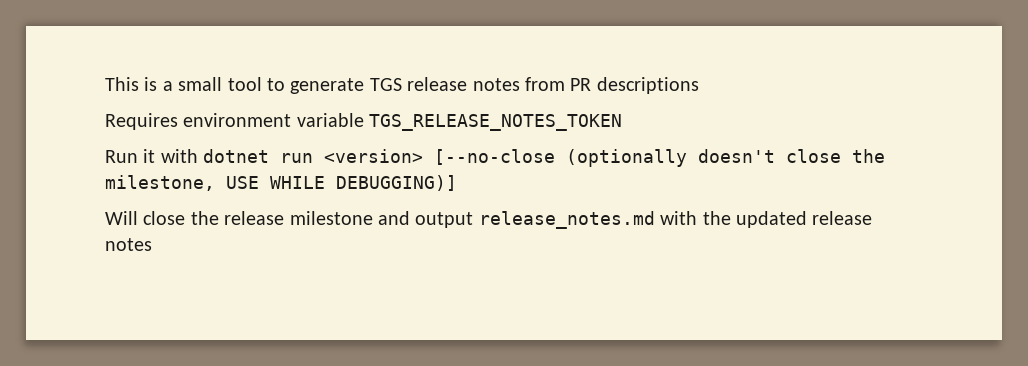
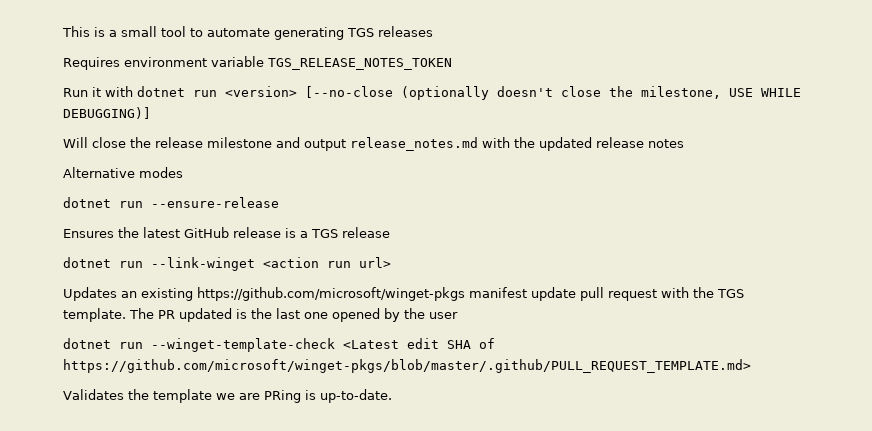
- This is a small tool to generate TGS release notes from PR descriptions
+ This is a small tool to automate generating TGS releases
+ Alternative modes
+ dotnet run --ensure-release
+ Ensures the latest GitHub release is a TGS release
+ dotnet run --link-winget <action run url>
+ Updates an existing https://github.com/microsoft/winget-pkgs manifest update pull request with the TGS template. The PR updated is the last one opened by the user
+ dotnet run --winget-template-check <Latest edit SHA of https://github.com/microsoft/winget-pkgs/blob/master/.github/PULL_REQUEST_TEMPLATE.md>
+ Validates the template we are PRing is up-to-date.

